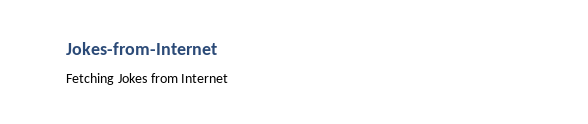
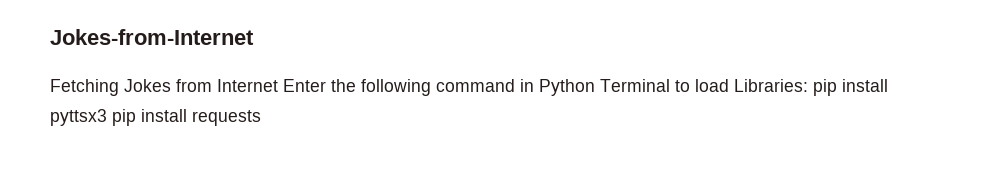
- Fetching Jokes from Internet
+ Fetching Jokes from Internet Enter the following command in Python Terminal to load Libraries: pip install pyttsx3 pip install requests

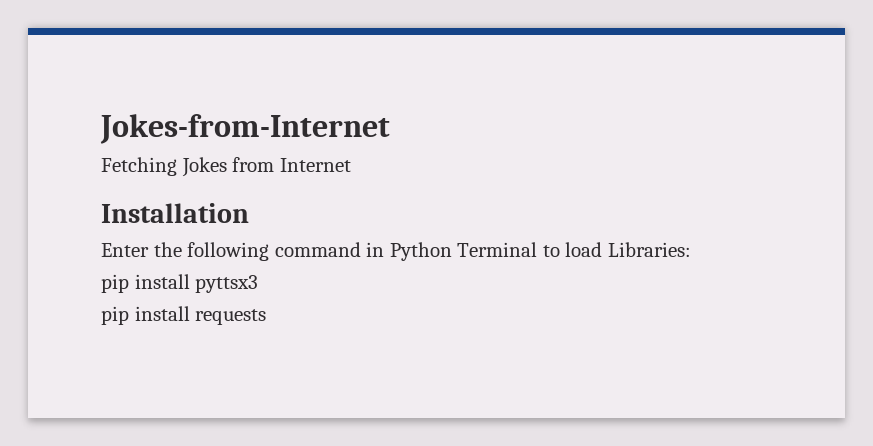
- Fetching Jokes from Internet Enter the following command in Python Terminal to load Libraries: pip install pyttsx3 pip install requests
+ Fetching Jokes from Internet
+ Installation
+ Enter the following command in Python Terminal to load Libraries:
+ pip install pyttsx3
+ pip install requests

